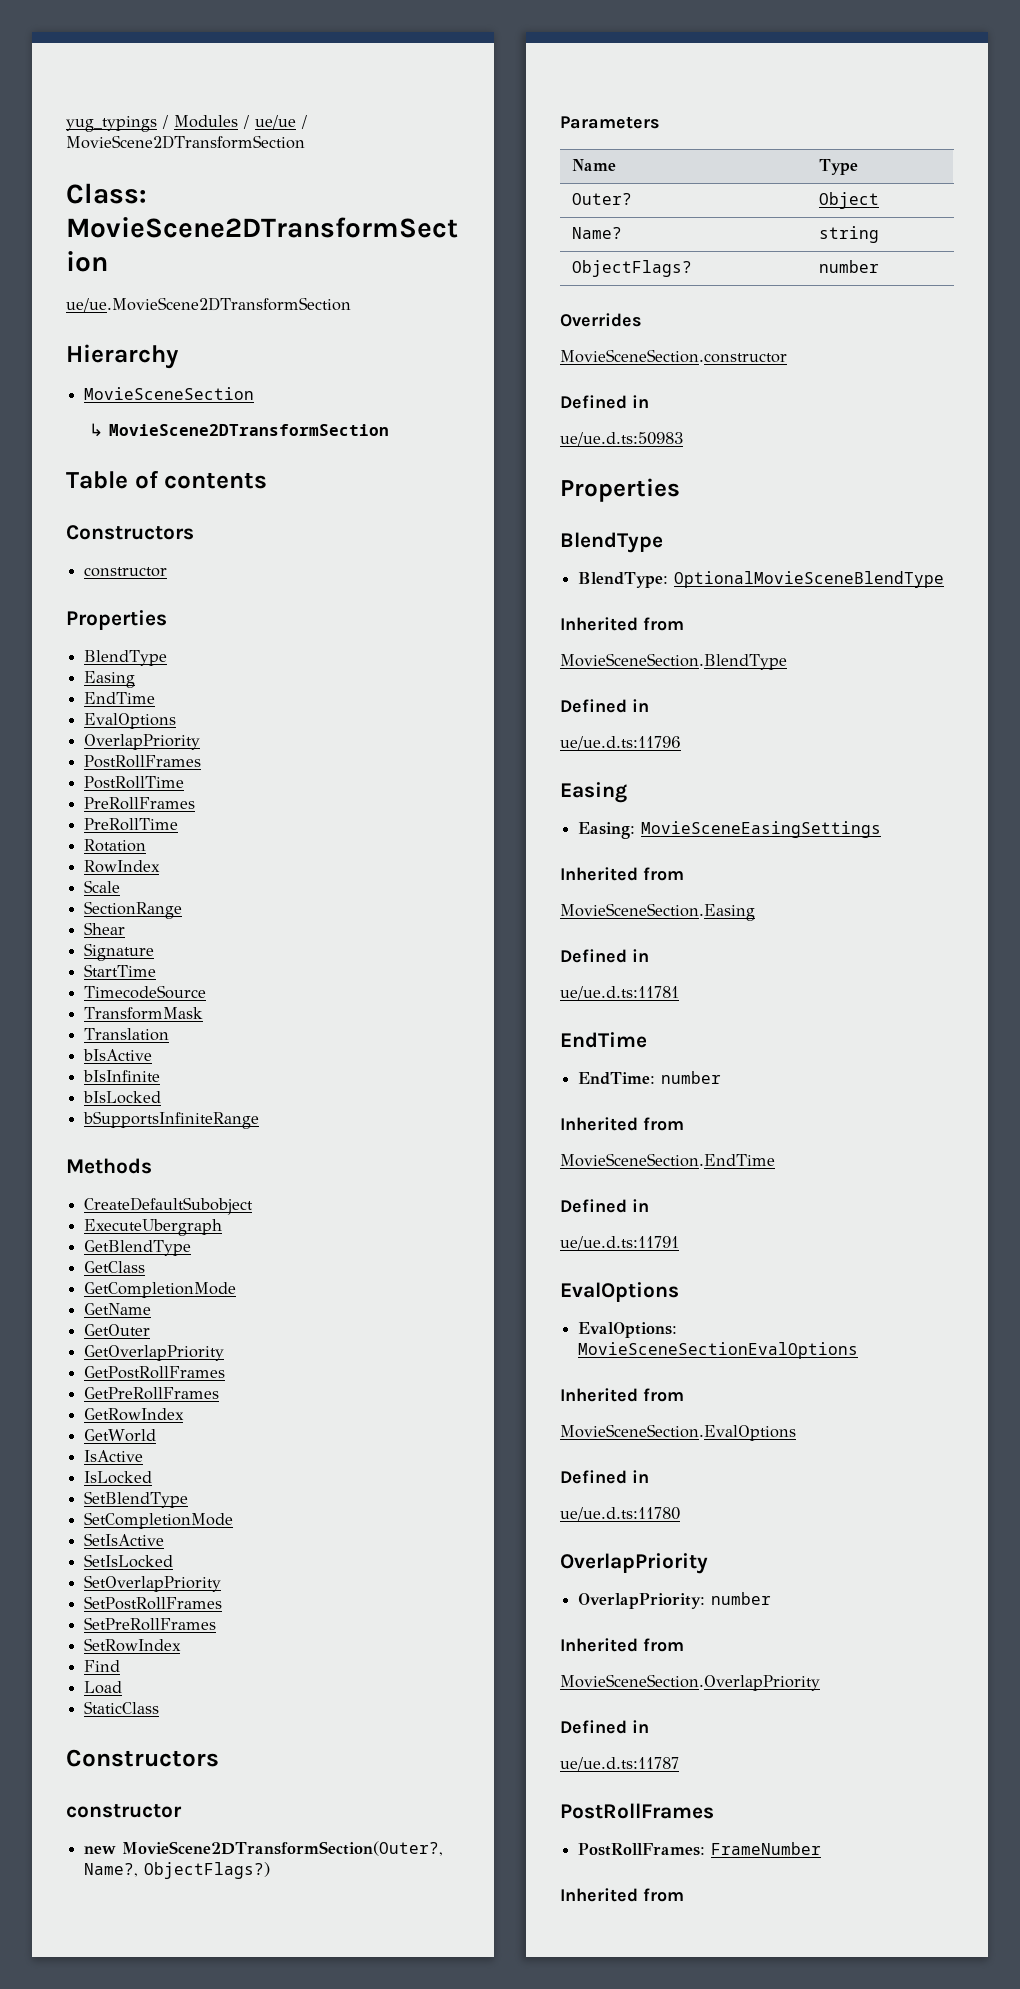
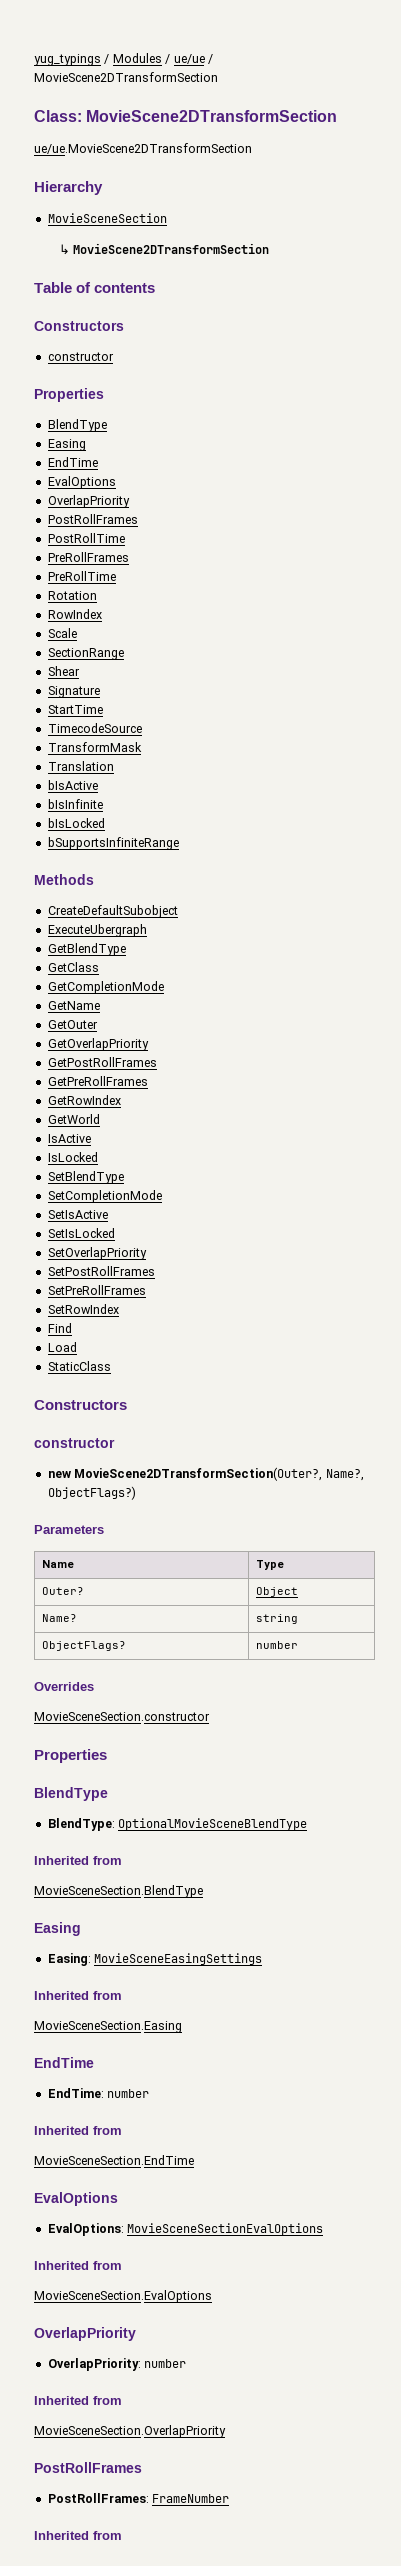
  MovieSceneSection.constructor
- Defined in
- ue/ue.d.ts:50983
  MovieSceneSection.BlendType
- Defined in
- ue/ue.d.ts:11796
  MovieSceneSection.Easing
- Defined in
- ue/ue.d.ts:11781
  MovieSceneSection.EndTime
- Defined in
- ue/ue.d.ts:11791
  MovieSceneSection.EvalOptions
- Defined in
- ue/ue.d.ts:11780
  MovieSceneSection.OverlapPriority
- Defined in
- ue/ue.d.ts:11787

